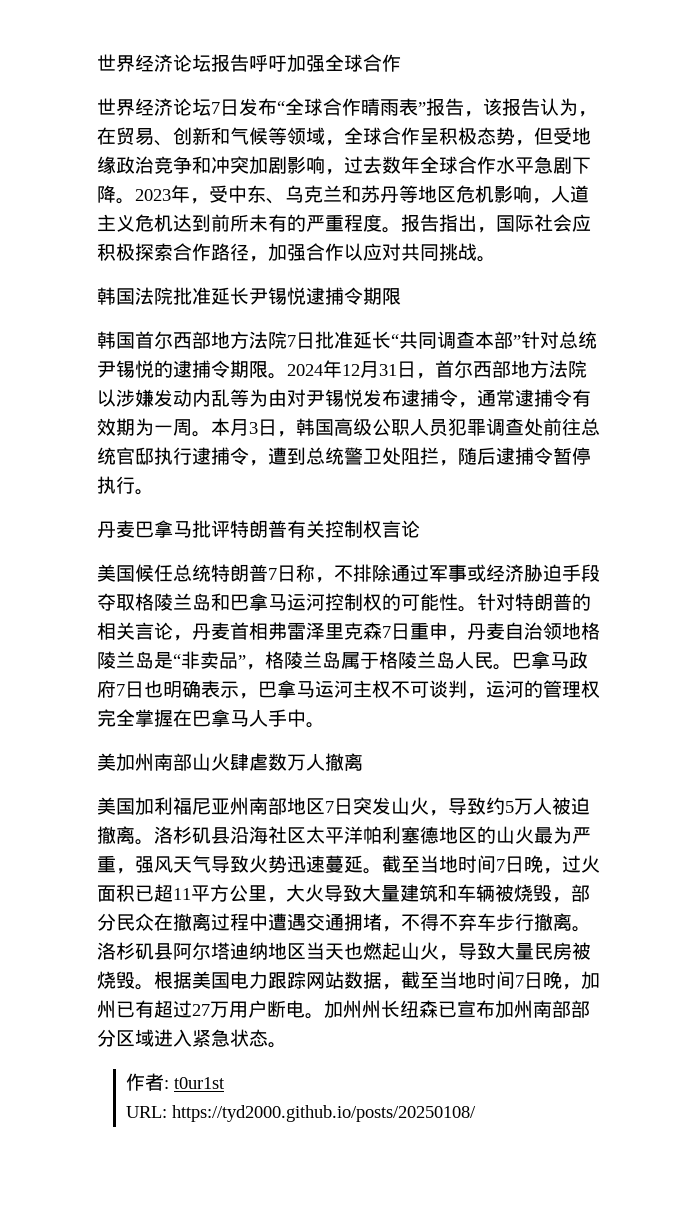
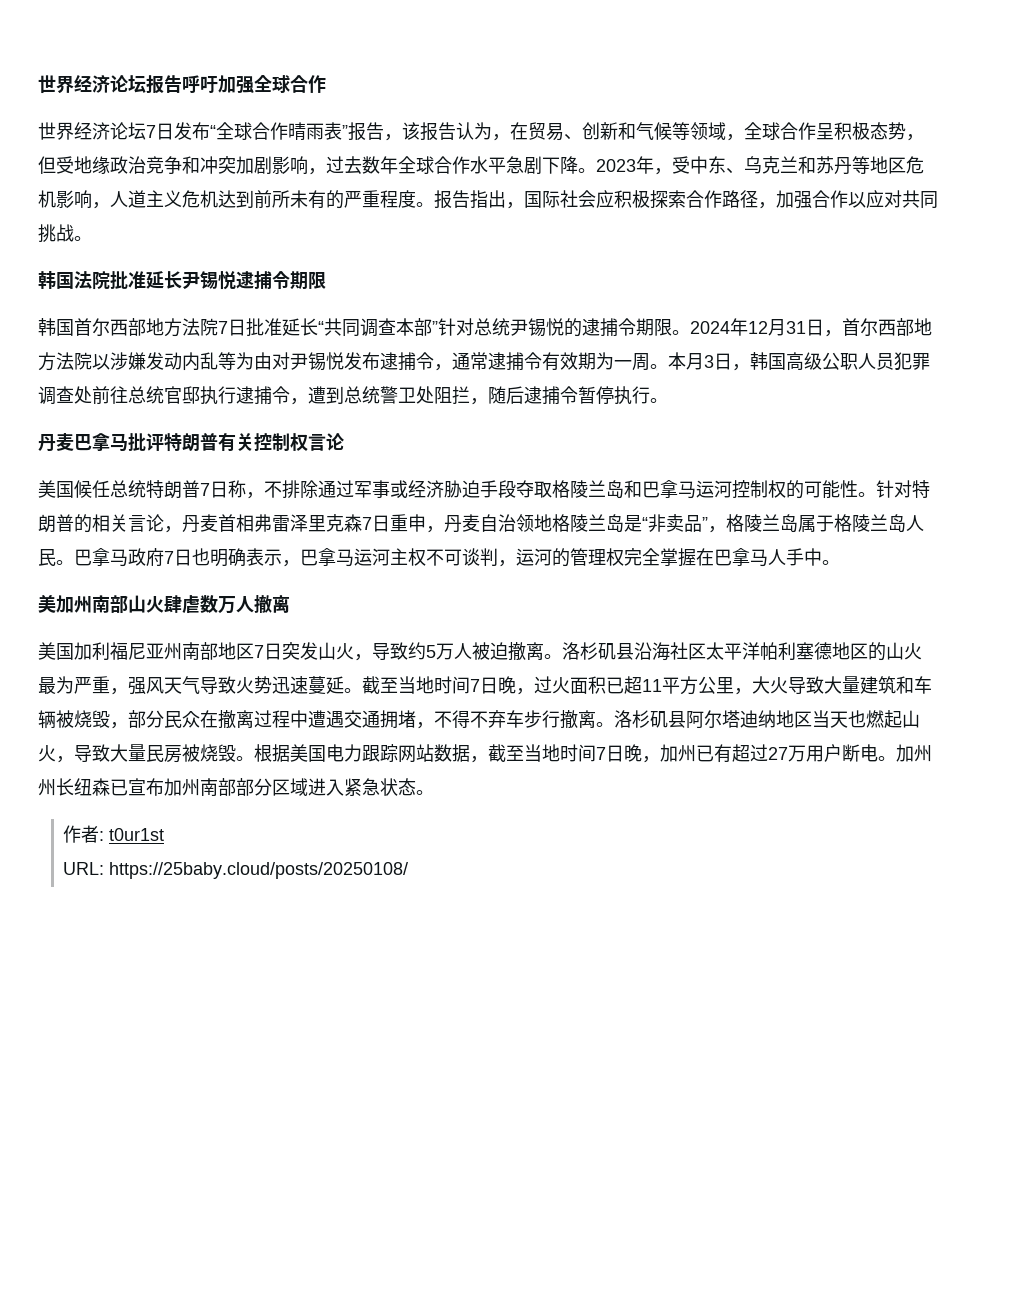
- URL: https://tyd2000.github.io/posts/20250108/
+ URL: https://25baby.cloud/posts/20250108/

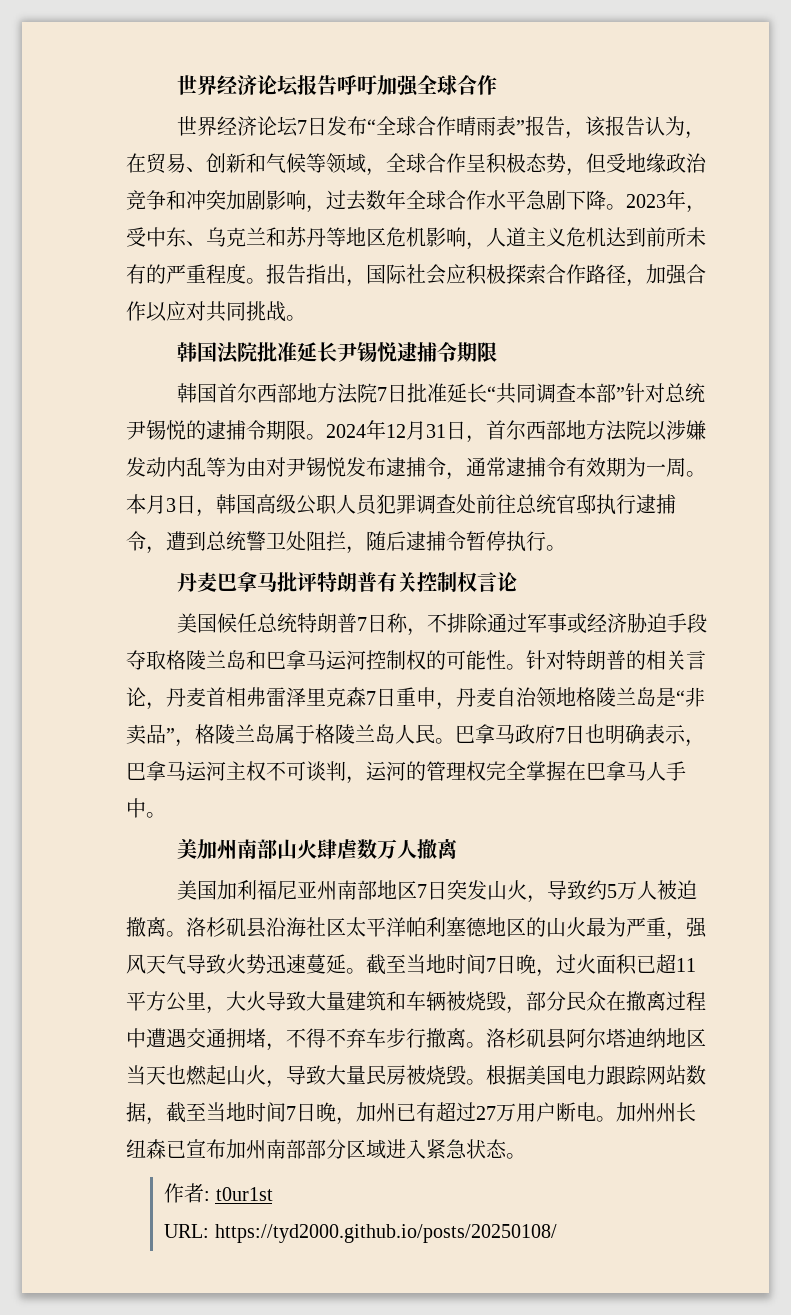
- URL: https://25baby.cloud/posts/20250108/
+ URL: https://tyd2000.github.io/posts/20250108/

